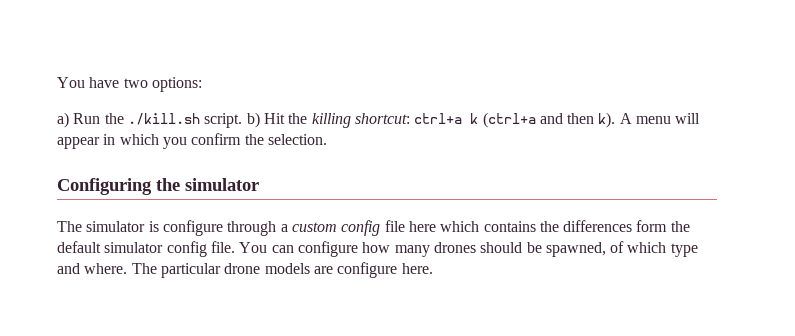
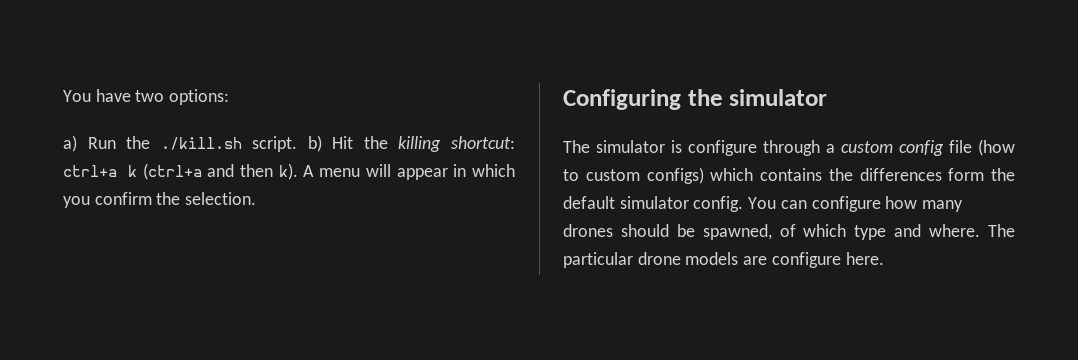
- The simulator is configure through a custom config file here which contains the differences form the default simulator config file.
+ The simulator is configure through a custom config file (how to custom configs) which contains the differences form the default simulator config.

